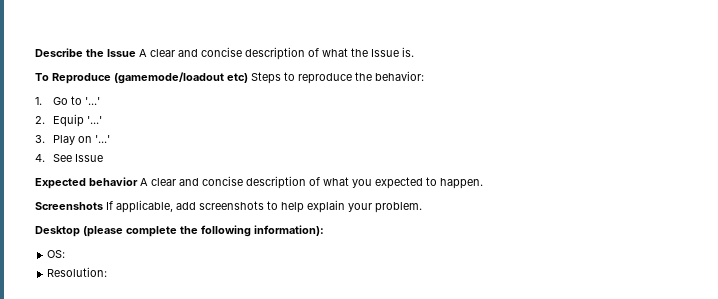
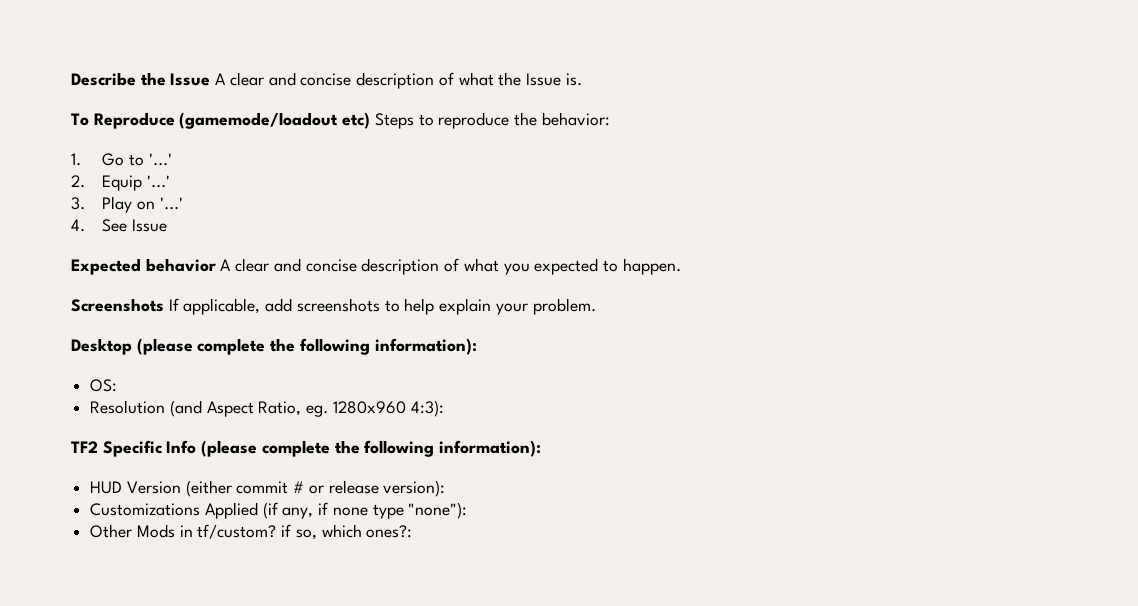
- Resolution:
+ Resolution (and Aspect Ratio, eg. 1280x960 4:3):
+ TF2 Specific Info (please complete the following information):
+ HUD Version (either commit # or release version):
+ Customizations Applied (if any, if none type "none"):
+ Other Mods in tf/custom? if so, which ones?:

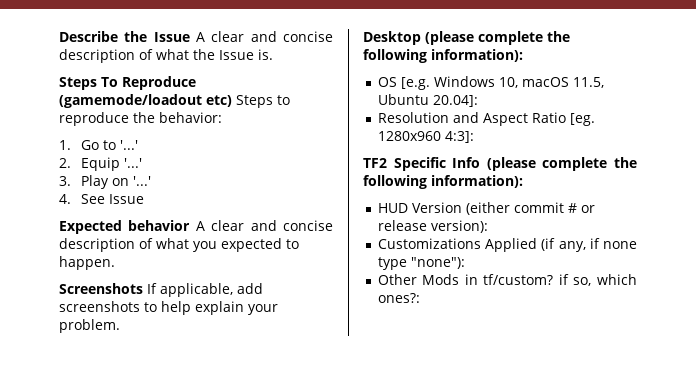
- To Reproduce (gamemode/loadout etc) Steps to reproduce the behavior:
+ Steps To Reproduce (gamemode/loadout etc) Steps to reproduce the behavior:
- OS:
- Resolution (and Aspect Ratio, eg. 1280x960 4:3):
+ OS [e.g. Windows 10, macOS 11.5, Ubuntu 20.04]:
+ Resolution and Aspect Ratio [eg. 1280x960 4:3]:

